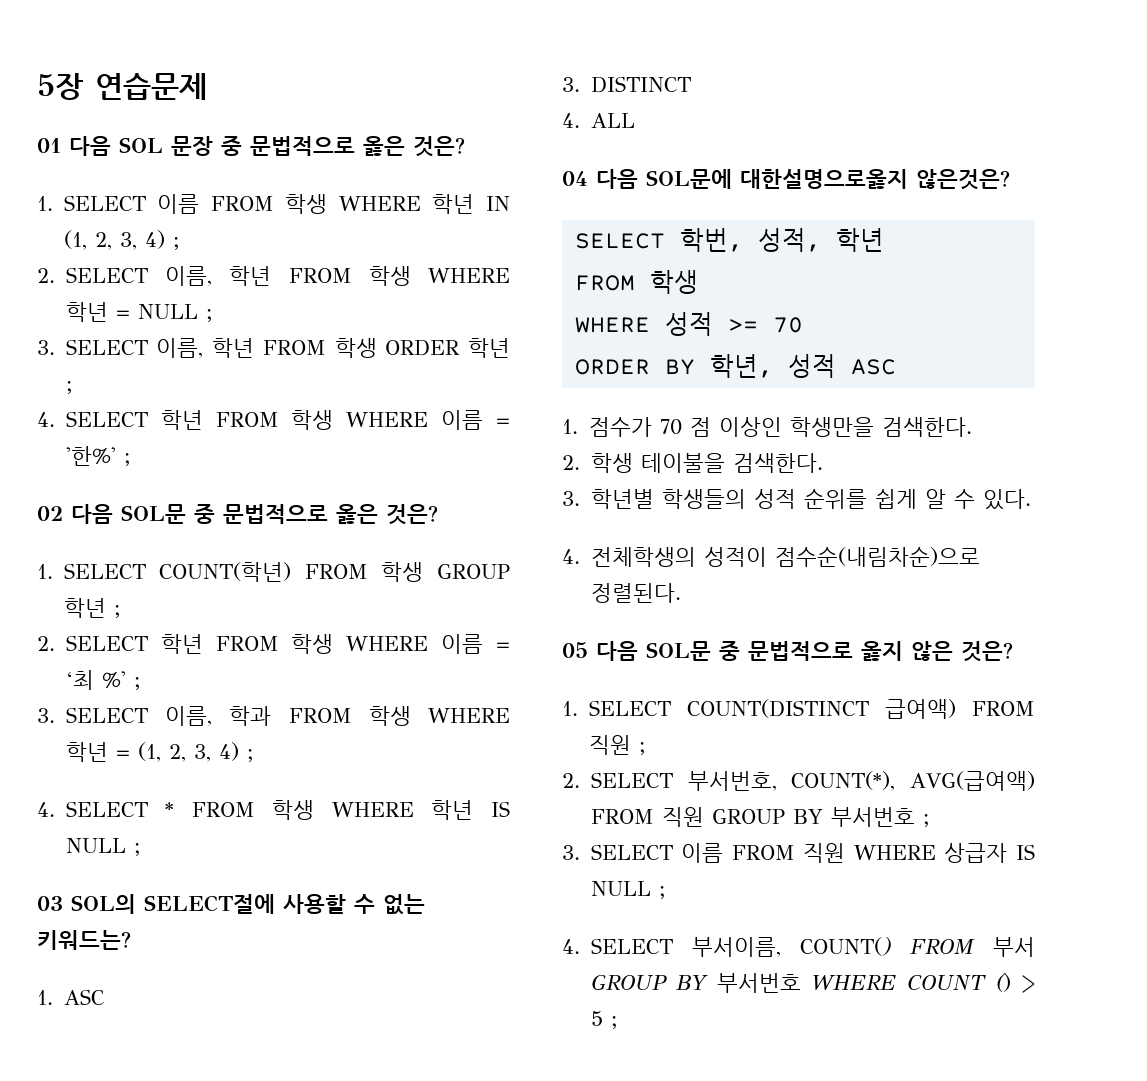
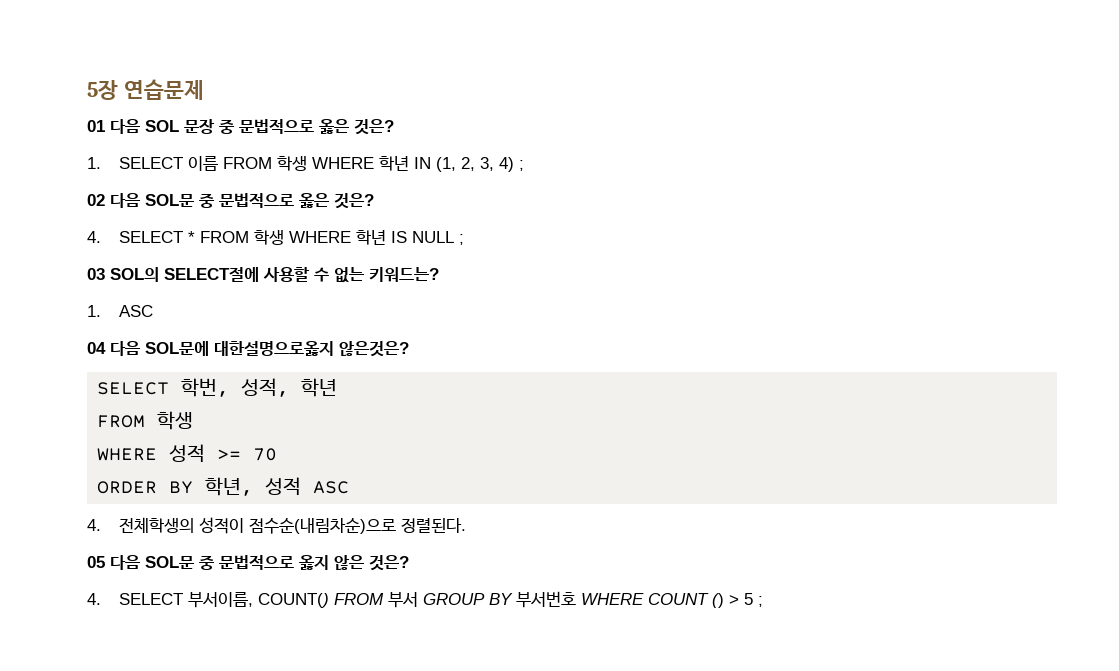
- 2. SELECT 이름, 학년 FROM 학생 WHERE 학년 = NULL ;
- 3. SELECT 이름, 학년 FROM 학생 ORDER 학년 ;
- 4. SELECT 학년 FROM 학생 WHERE 이름 = '한%' ;
- 1. SELECT COUNT(학년) FROM 학생 GROUP 학년 ;
- 2. SELECT 학년 FROM 학생 WHERE 이름 = ‘최 %' ;
- 3. SELECT 이름, 학과 FROM 학생 WHERE 학년 = (1, 2, 3, 4) ;
- 3. DISTINCT
- 4. ALL
- 1. 점수가 70 점 이상인 학생만을 검색한다.
- 2. 학생 테이불을 검색한다.
- 3. 학년별 학생들의 성적 순위를 쉽게 알 수 있다.
- 1. SELECT COUNT(DISTINCT 급여액) FROM 직원 ;
- 2. SELECT 부서번호, COUNT(*), AVG(급여액) FROM 직원 GROUP BY 부서번호 ;
- 3. SELECT 이름 FROM 직원 WHERE 상급자 IS NULL ;

